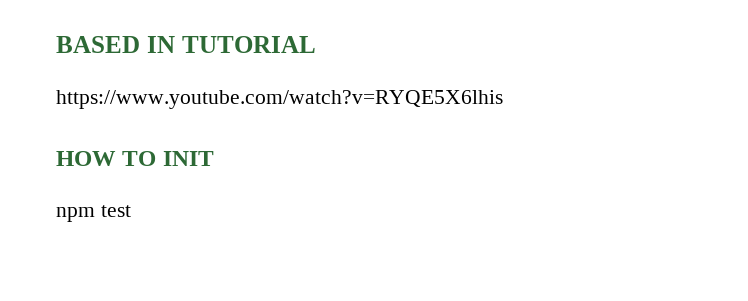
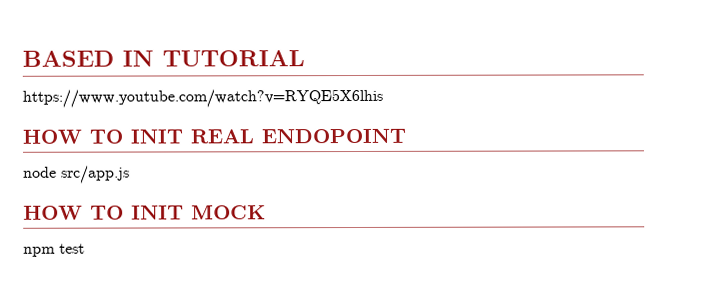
- HOW TO INIT
+ HOW TO INIT REAL ENDOPOINT
+ node src/app.js
+ HOW TO INIT MOCK

